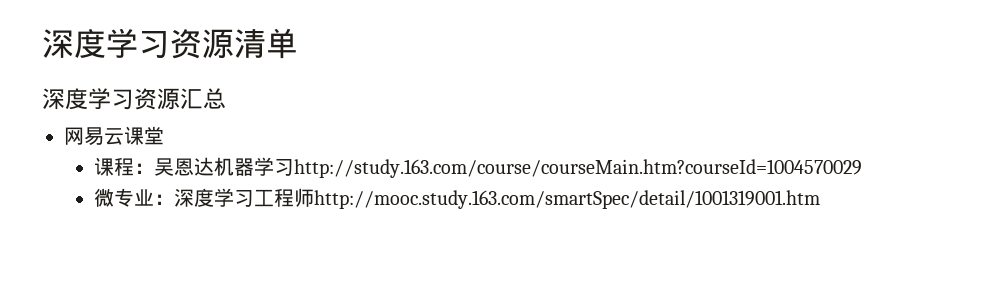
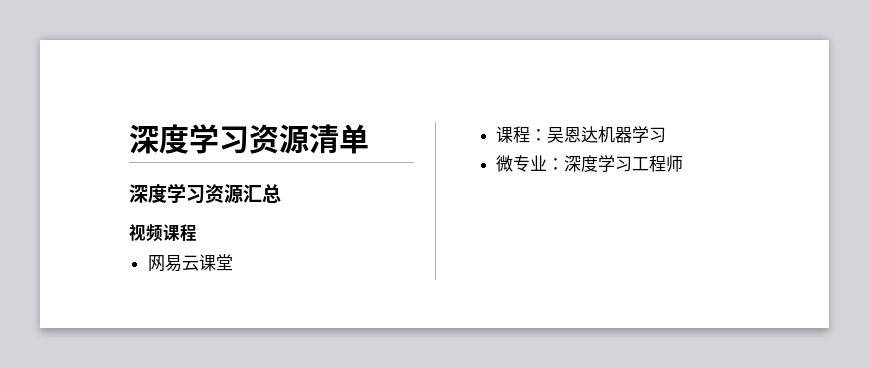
+ 视频课程
- 课程：吴恩达机器学习http://study.163.com/course/courseMain.htm?courseId=1004570029
+ 课程：吴恩达机器学习
- 微专业：深度学习工程师http://mooc.study.163.com/smartSpec/detail/1001319001.htm
+ 微专业：深度学习工程师

